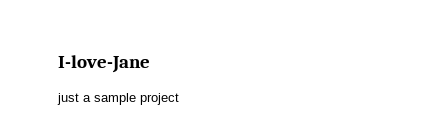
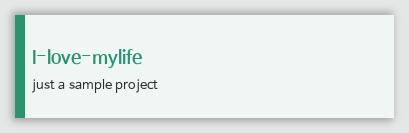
- I-love-Jane
+ I-love-mylife

